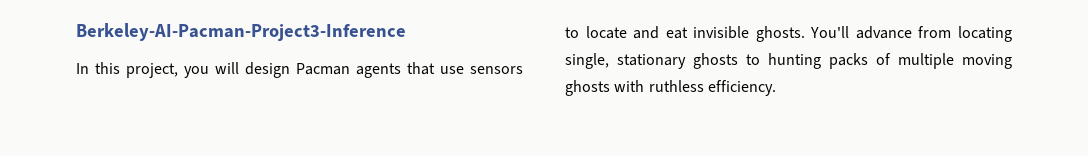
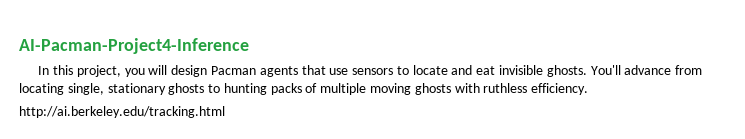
- Berkeley-AI-Pacman-Project3-Inference
+ AI-Pacman-Project4-Inference
+ http://ai.berkeley.edu/tracking.html

